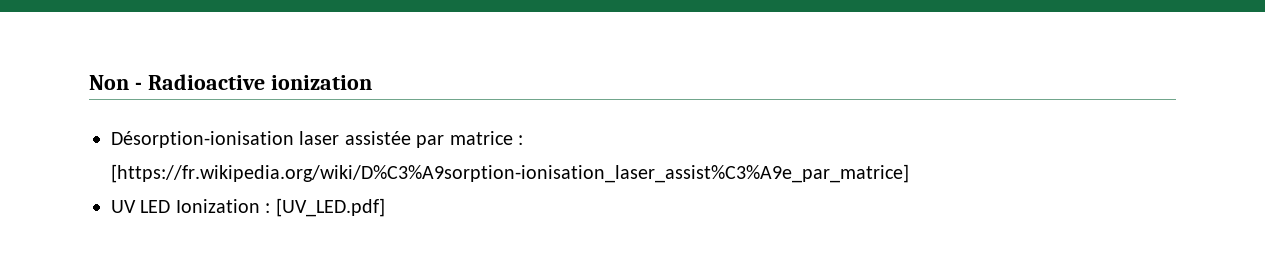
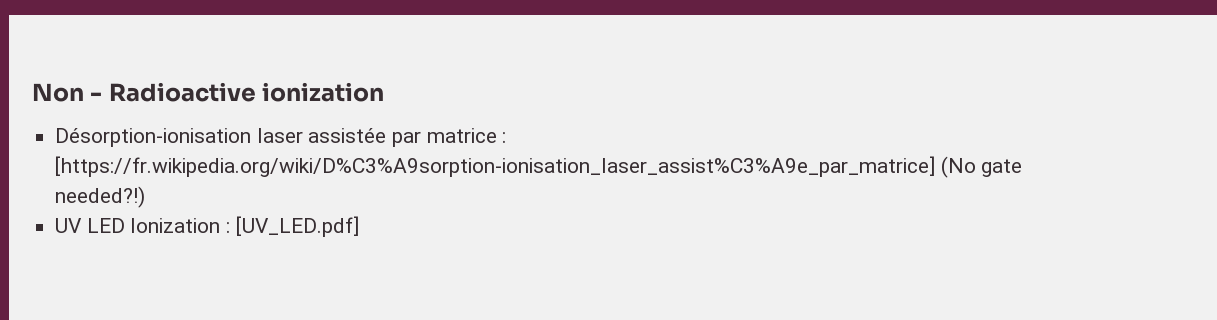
- Désorption-ionisation laser assistée par matrice : [https://fr.wikipedia.org/wiki/D%C3%A9sorption-ionisation_laser_assist%C3%A9e_par_matrice]
+ Désorption-ionisation laser assistée par matrice : [https://fr.wikipedia.org/wiki/D%C3%A9sorption-ionisation_laser_assist%C3%A9e_par_matrice] (No gate needed?!)

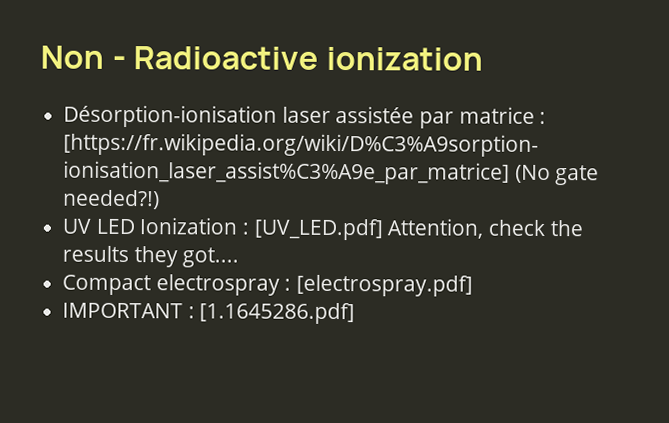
- UV LED Ionization : [UV_LED.pdf]
+ UV LED Ionization : [UV_LED.pdf] Attention, check the results they got....
+ Compact electrospray : [electrospray.pdf]
+ IMPORTANT : [1.1645286.pdf]

